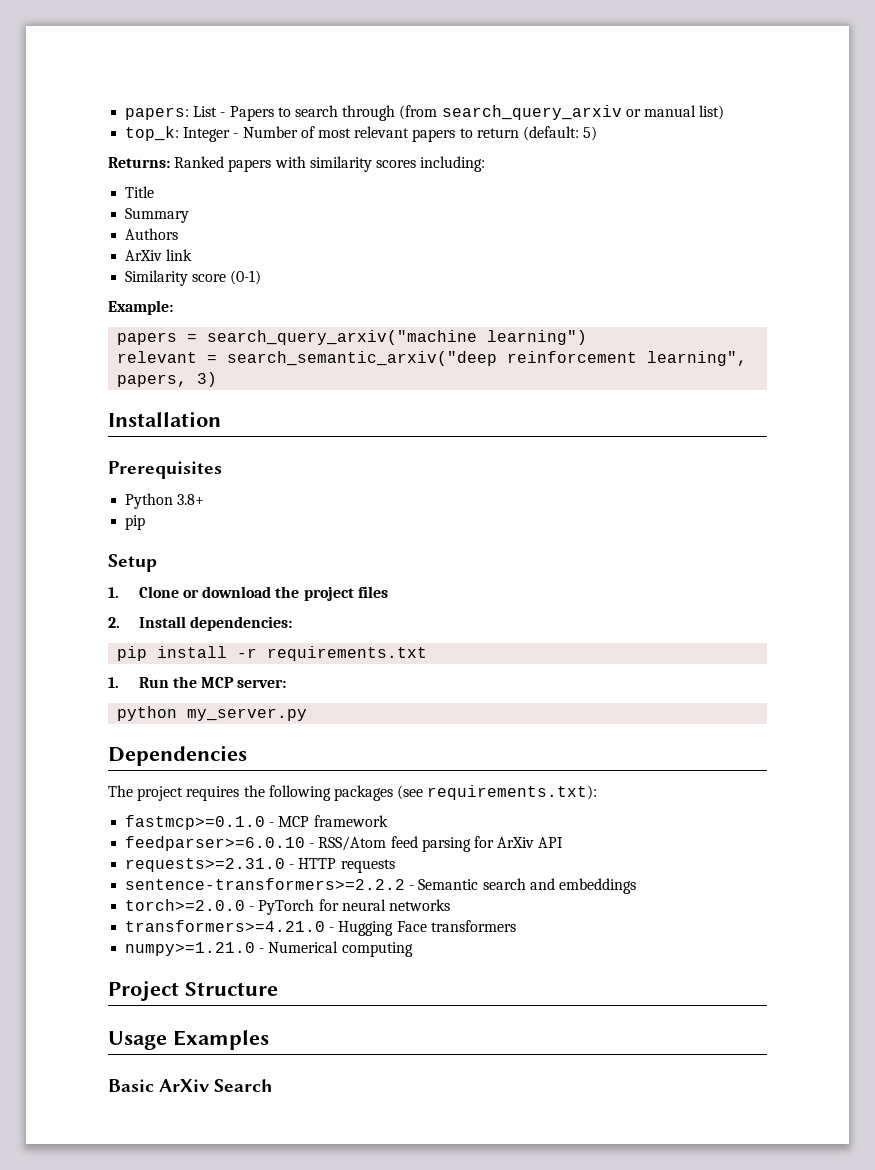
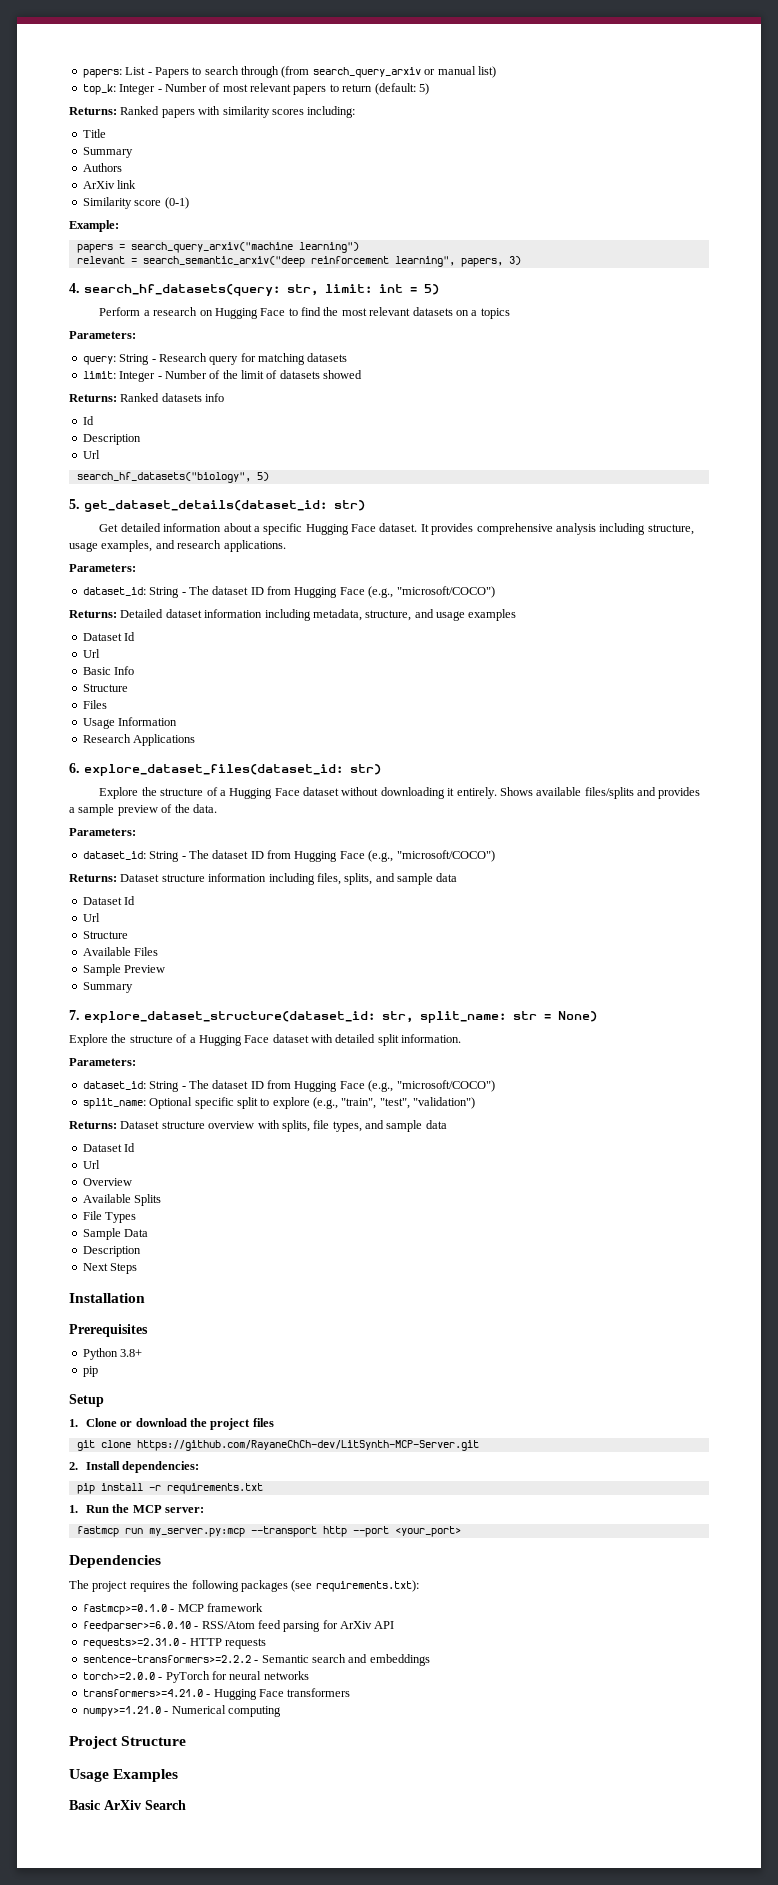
+ 4. search_hf_datasets(query: str, limit: int = 5)
+ Perform a research on Hugging Face to find the most relevant datasets on a topics
+ Parameters:
+ query: String - Research query for matching datasets
+ limit: Integer - Number of the limit of datasets showed
+ Returns: Ranked datasets info
+ Id
+ Description
+ Url
+ search_hf_datasets("biology", 5)
+ 5. get_dataset_details(dataset_id: str)
+ Get detailed information about a specific Hugging Face dataset. It provides comprehensive analysis including structure, usage examples, and research applications.
+ Parameters:
+ dataset_id: String - The dataset ID from Hugging Face (e.g., "microsoft/COCO")
+ Returns: Detailed dataset information including metadata, structure, and usage examples
+ Dataset Id
+ Url
+ Basic Info
+ Structure
+ Files
+ Usage Information
+ Research Applications
+ 6. explore_dataset_files(dataset_id: str)
+ Explore the structure of a Hugging Face dataset without downloading it entirely. Shows available files/splits and provides a sample preview of the data.
+ Parameters:
+ dataset_id: String - The dataset ID from Hugging Face (e.g., "microsoft/COCO")
+ Returns: Dataset structure information including files, splits, and sample data
+ Dataset Id
+ Url
+ Structure
+ Available Files
+ Sample Preview
+ Summary
+ 7. explore_dataset_structure(dataset_id: str, split_name: str = None)
+ Explore the structure of a Hugging Face dataset with detailed split information.
+ Parameters:
+ dataset_id: String - The dataset ID from Hugging Face (e.g., "microsoft/COCO")
+ split_name: Optional specific split to explore (e.g., "train", "test", "validation")
+ Returns: Dataset structure overview with splits, file types, and sample data
+ Dataset Id
+ Url
+ Overview
+ Available Splits
+ File Types
+ Sample Data
+ Description
+ Next Steps
+ git clone https://github.com/RayaneChCh-dev/LitSynth-MCP-Server.git
- python my_server.py
+ fastmcp run my_server.py:mcp --transport http --port <your_port>

